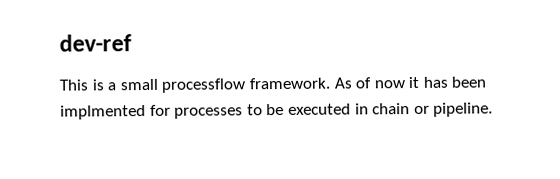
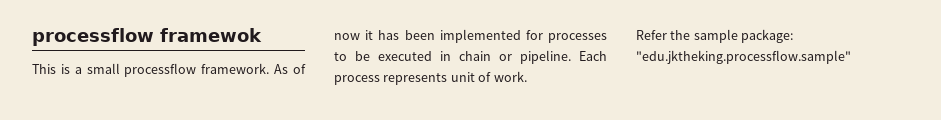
- dev-ref
+ processflow framewok
- As of now it has been implmented for processes to be executed in chain or pipeline.
+ As of now it has been implemented for processes to be executed in chain or pipeline.
+ Each process represents unit of work.
+ Refer the sample package: "edu.jktheking.processflow.sample"

